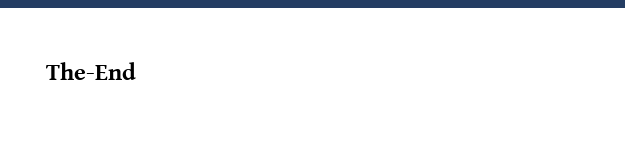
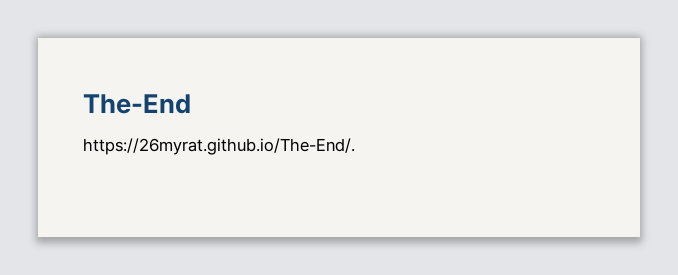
+ https://26myrat.github.io/The-End/.

